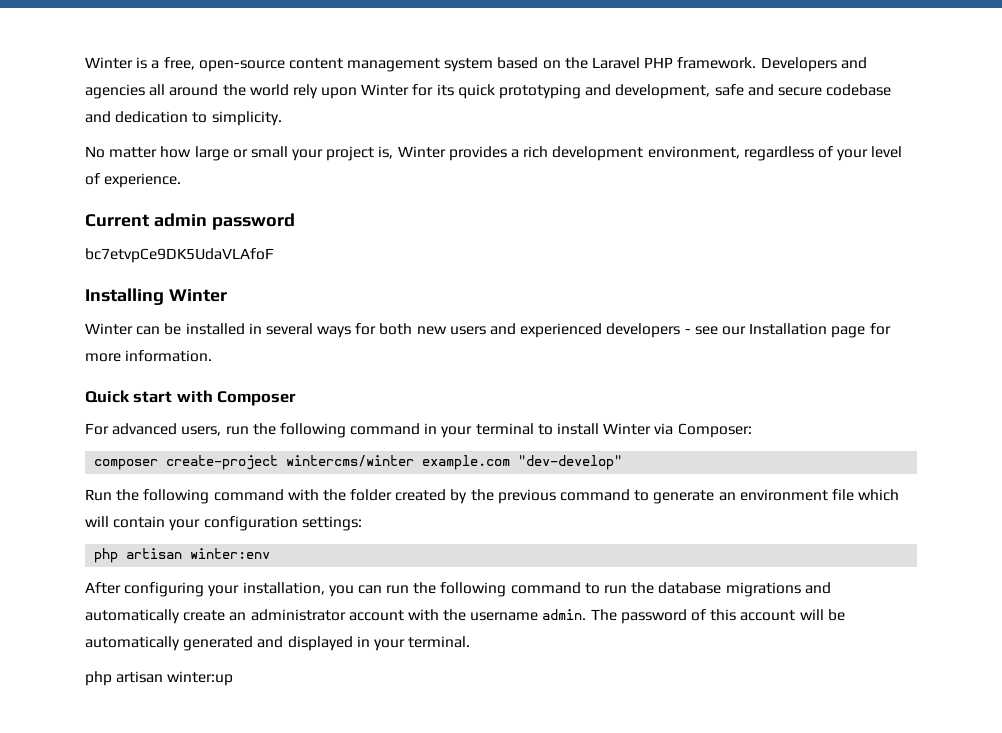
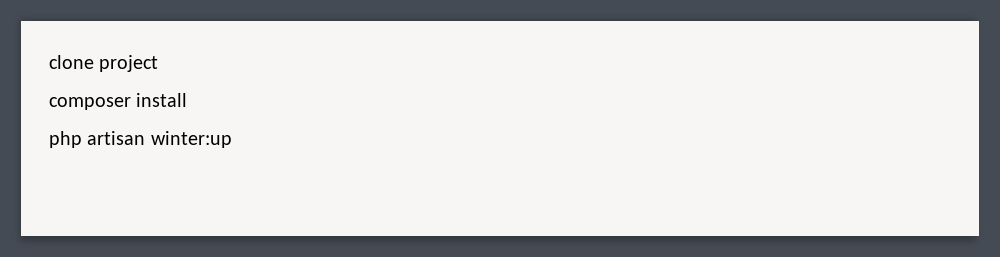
- Winter is a free, open-source content management system based on the Laravel PHP framework. Developers and agencies all around the world rely upon Winter for its quick prototyping and development, safe and secure codebase and dedication to simplicity.
- No matter how large or small your project is, Winter provides a rich development environment, regardless of your level of experience.
- Current admin password
- bc7etvpCe9DK5UdaVLAfoF
- Installing Winter
- Winter can be installed in several ways for both new users and experienced developers - see our Installation page for more information.
- Quick start with Composer
- For advanced users, run the following command in your terminal to install Winter via Composer:
- composer create-project wintercms/winter example.com "dev-develop"
- Run the following command with the folder created by the previous command to generate an environment file which will contain your configuration settings:
- php artisan winter:env
- After configuring your installation, you can run the following command to run the database migrations and automatically create an administrator account with the username admin. The password of this account will be automatically generated and displayed in your terminal.
+ clone project
+ composer install

